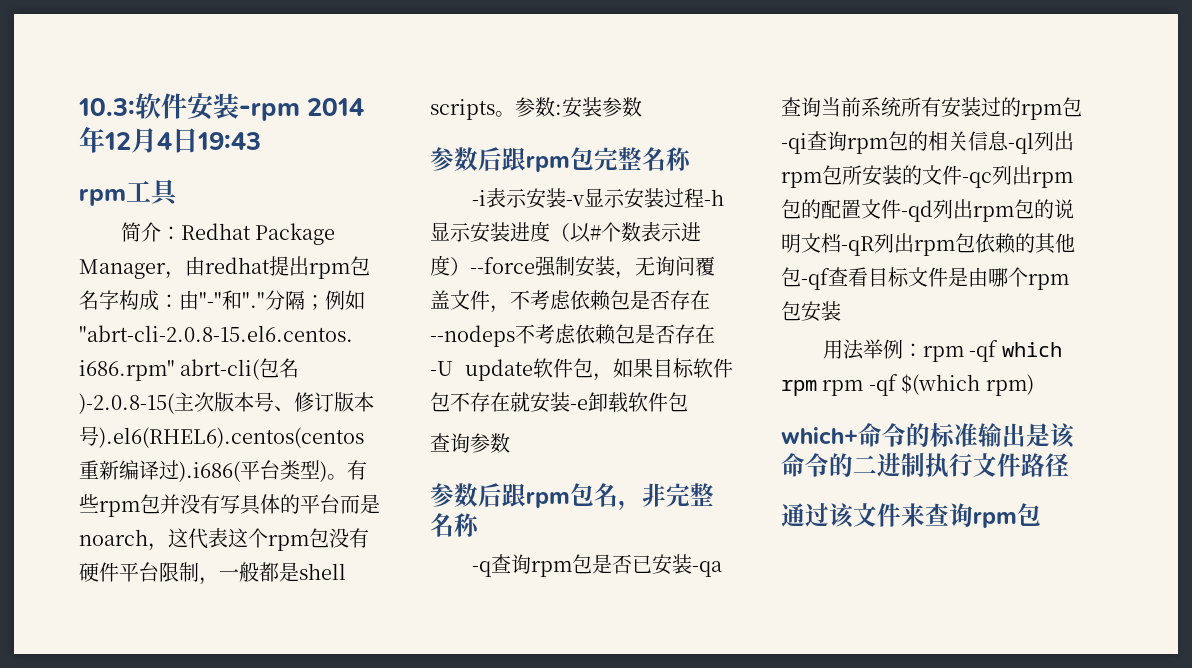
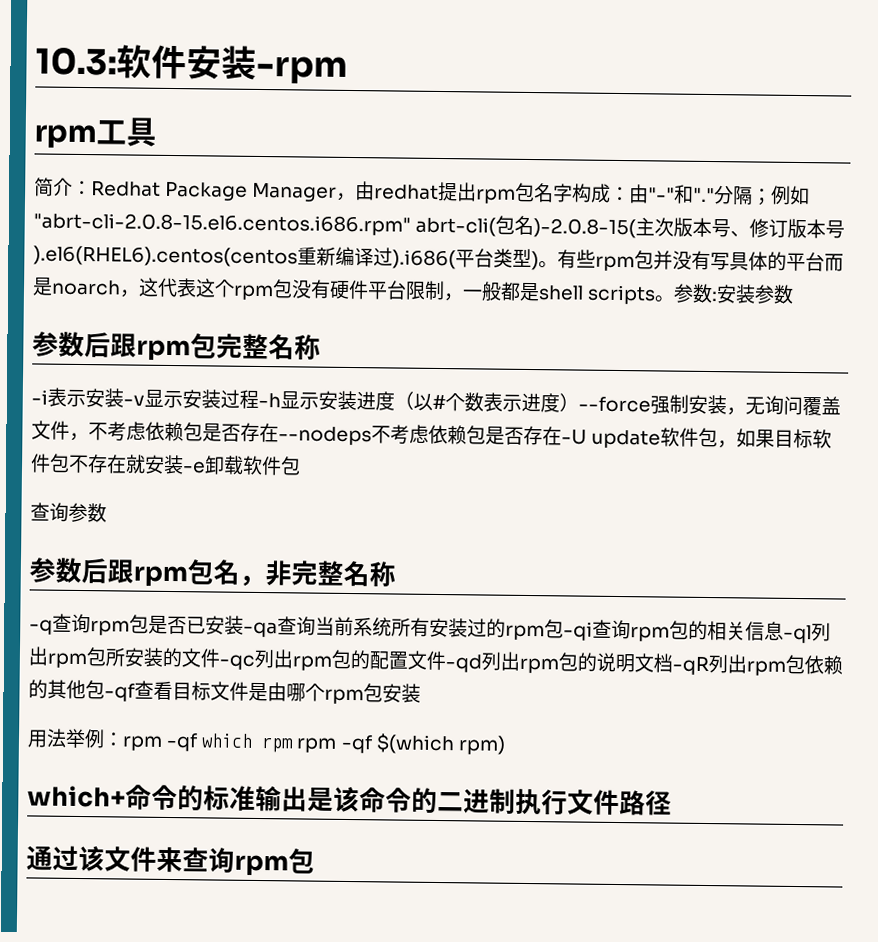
- 10.3:软件安装-rpm 2014年12月4日19:43
+ 10.3:软件安装-rpm

